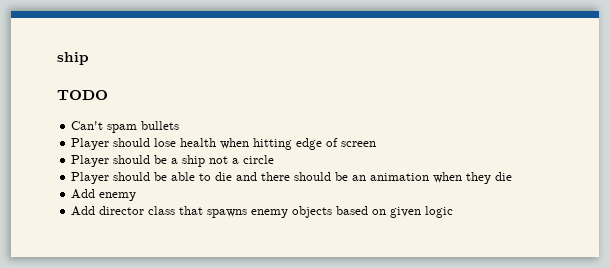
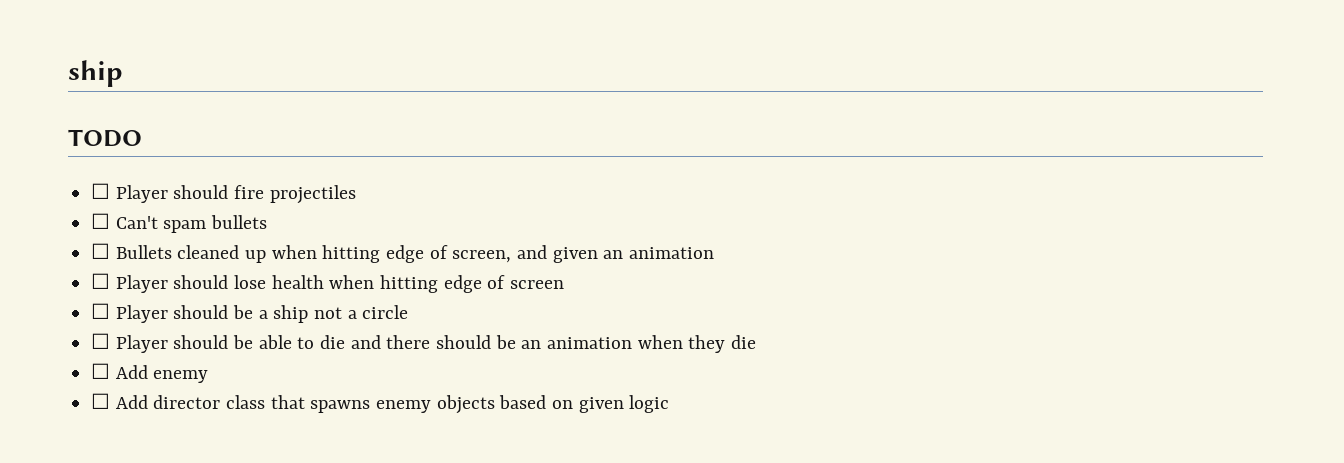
- Can't spam bullets
- Player should lose health when hitting edge of screen
+ ☐ Player should fire projectiles
+ ☐ Can't spam bullets
+ ☐ Bullets cleaned up when hitting edge of screen, and given an animation
+ ☐ Player should lose health when hitting edge of screen
- Player should be a ship not a circle
+ ☐ Player should be a ship not a circle
- Player should be able to die and there should be an animation when they die
+ ☐ Player should be able to die and there should be an animation when they die
- Add enemy
+ ☐ Add enemy
- Add director class that spawns enemy objects based on given logic
+ ☐ Add director class that spawns enemy objects based on given logic

